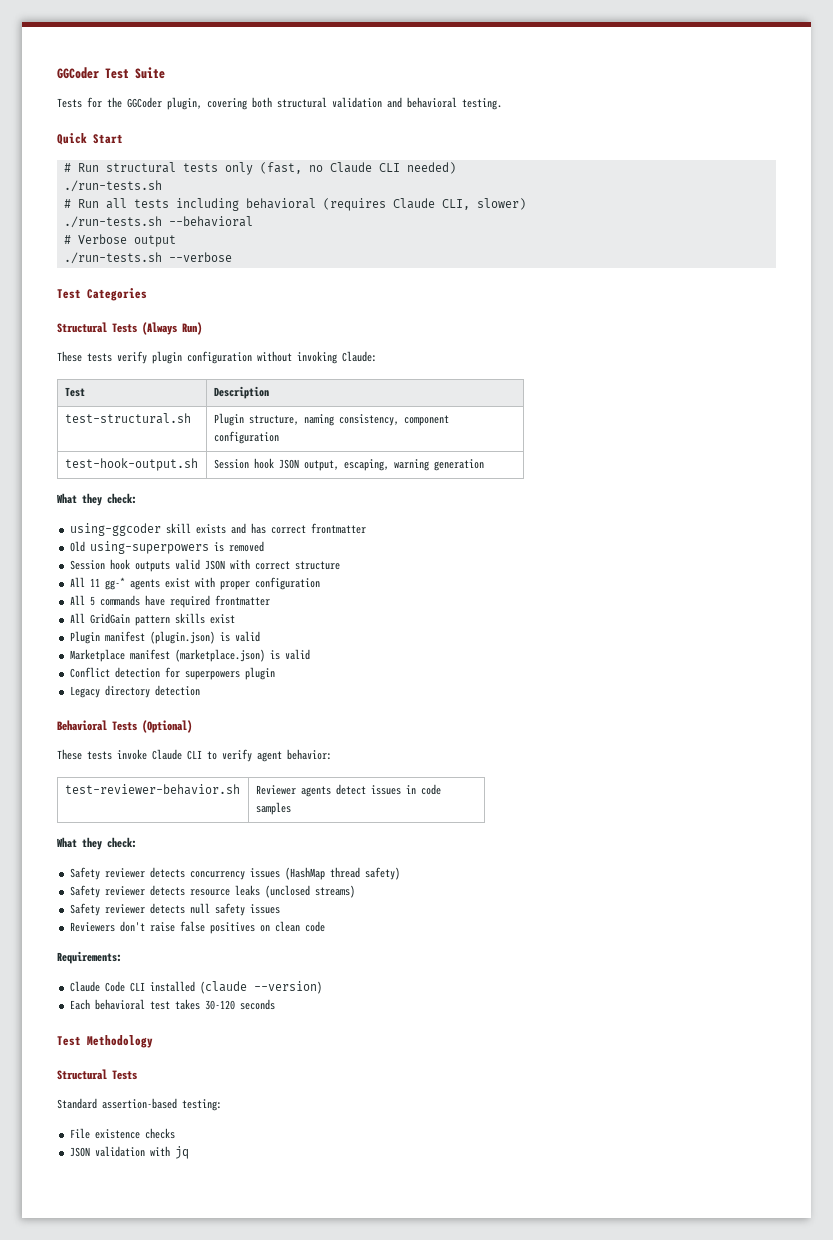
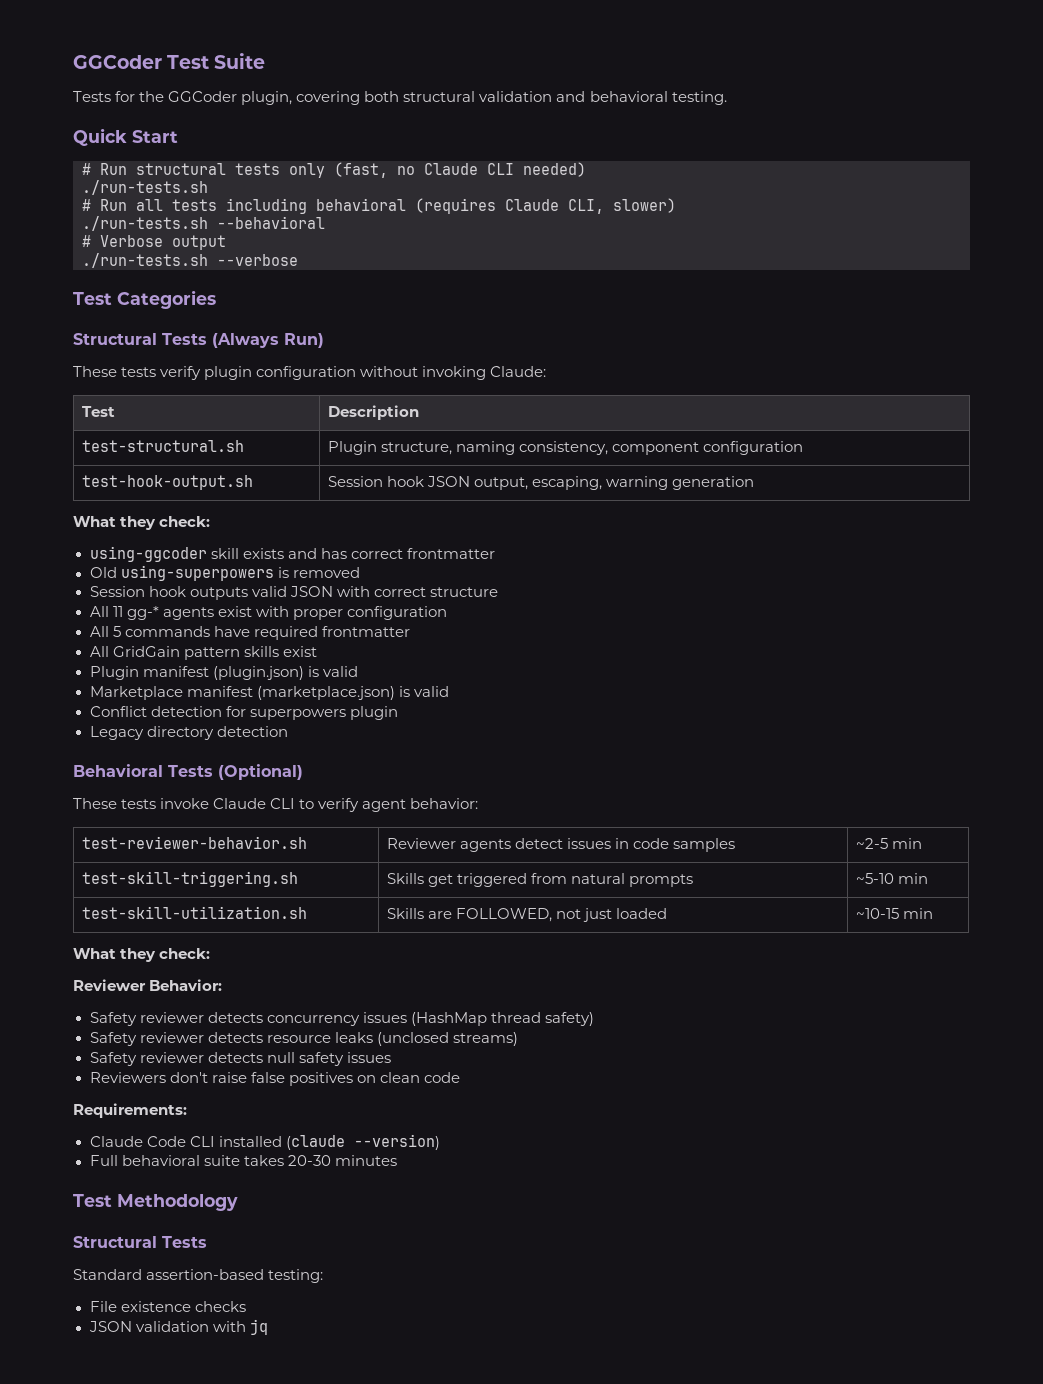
- test-reviewer-behavior.sh | Reviewer agents detect issues in code samples
+ test-reviewer-behavior.sh | Reviewer agents detect issues in code samples | ~2-5 min
+ test-skill-triggering.sh | Skills get triggered from natural prompts | ~5-10 min
+ test-skill-utilization.sh | Skills are FOLLOWED, not just loaded | ~10-15 min
  What they check:
+ Reviewer Behavior:
- Each behavioral test takes 30-120 seconds
+ Full behavioral suite takes 20-30 minutes

